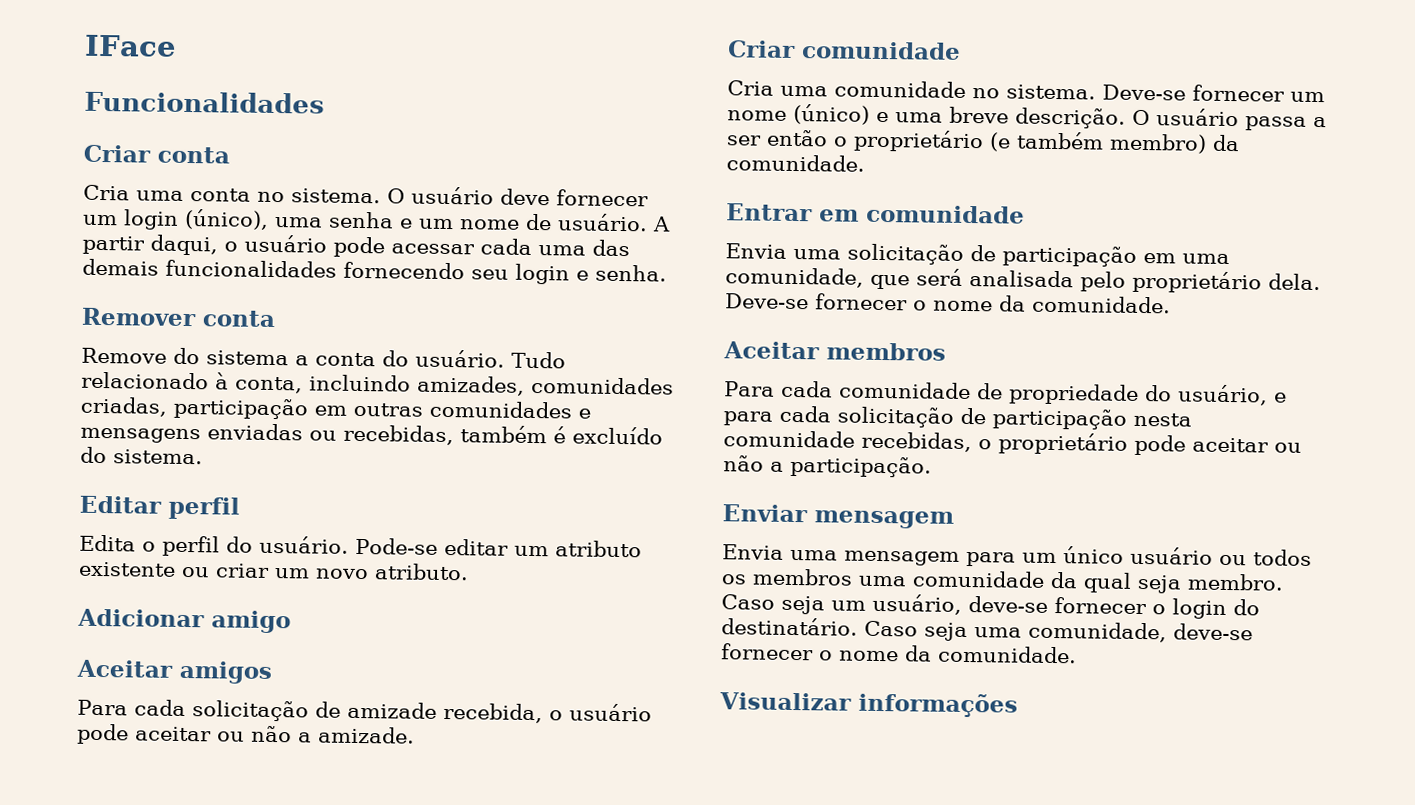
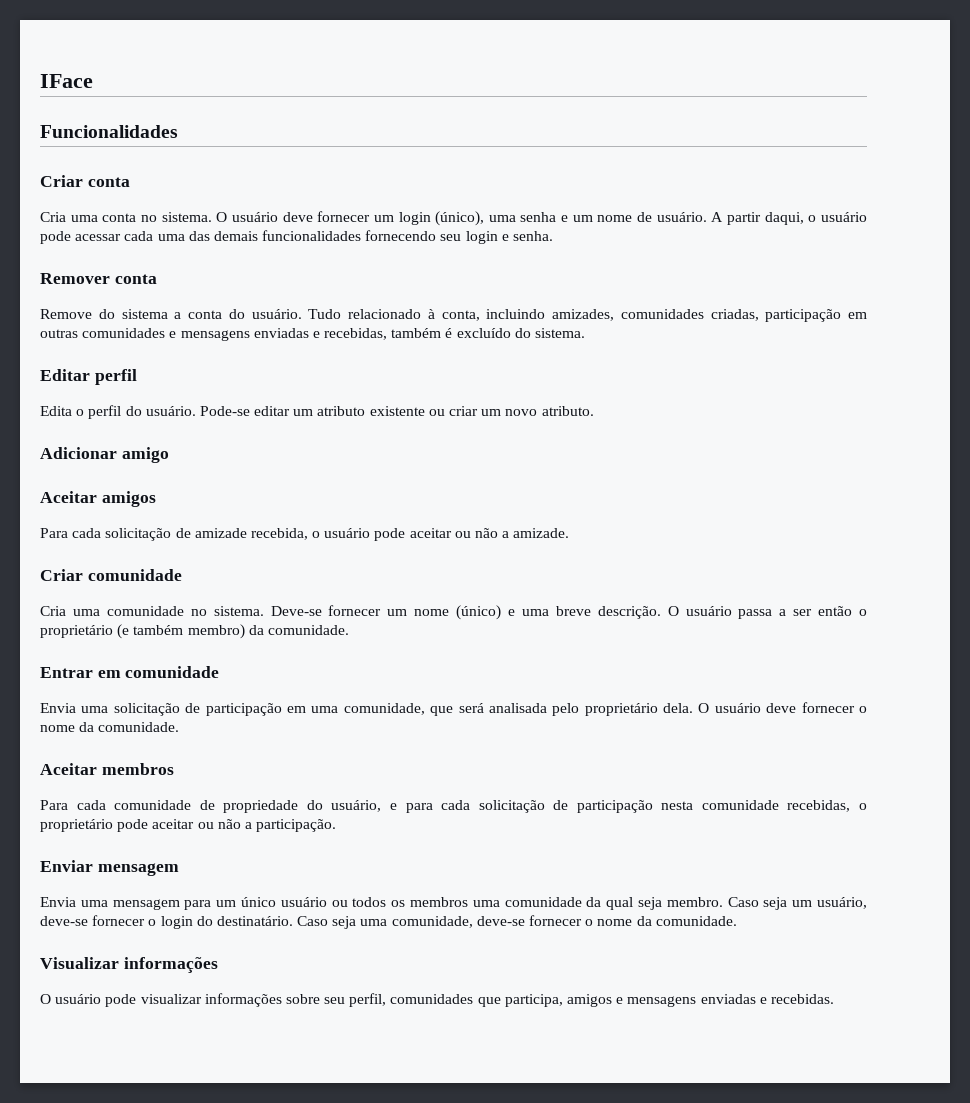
- Tudo relacionado à conta, incluindo amizades, comunidades criadas, participação em outras comunidades e mensagens enviadas ou recebidas, também é excluído do sistema.
+ Tudo relacionado à conta, incluindo amizades, comunidades criadas, participação em outras comunidades e mensagens enviadas e recebidas, também é excluído do sistema.
- Deve-se fornecer o nome da comunidade.
+ O usuário deve fornecer o nome da comunidade.
+ O usuário pode visualizar informações sobre seu perfil, comunidades que participa, amigos e mensagens enviadas e recebidas.

